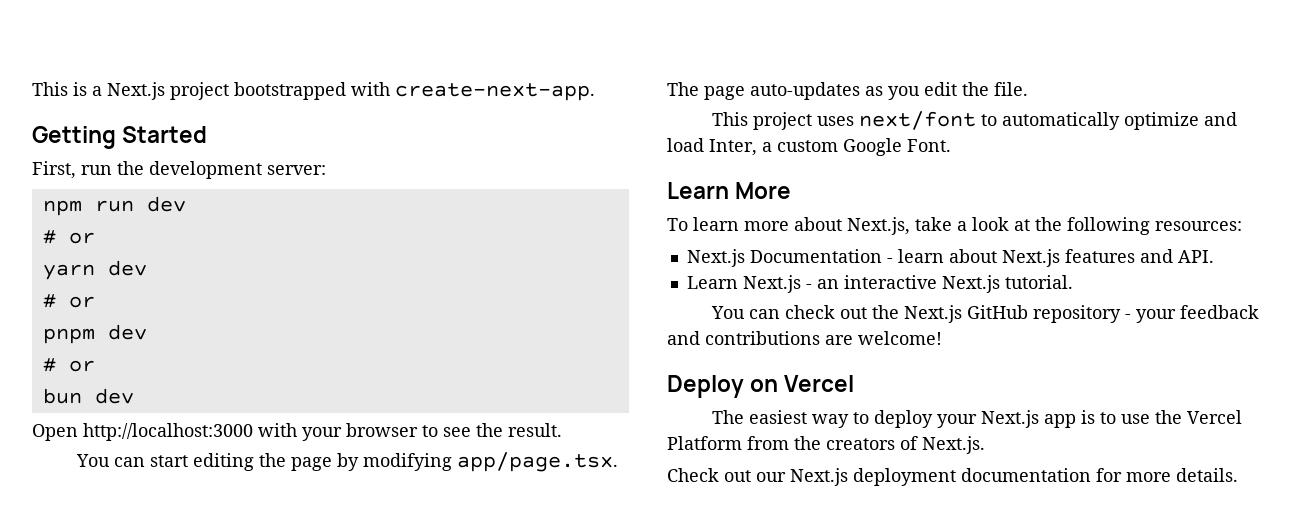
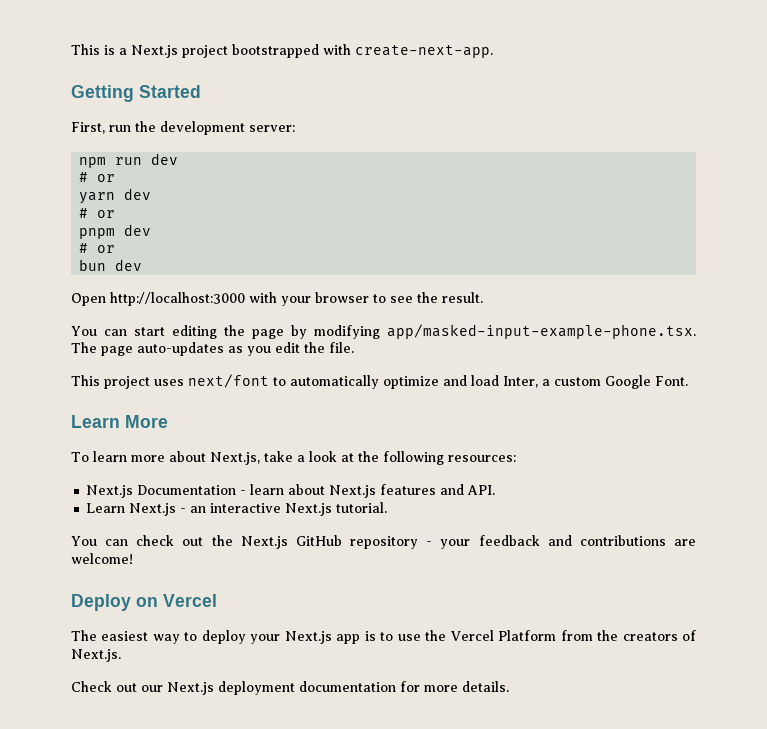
- You can start editing the page by modifying app/page.tsx. The page auto-updates as you edit the file.
+ You can start editing the page by modifying app/masked-input-example-phone.tsx. The page auto-updates as you edit the file.

